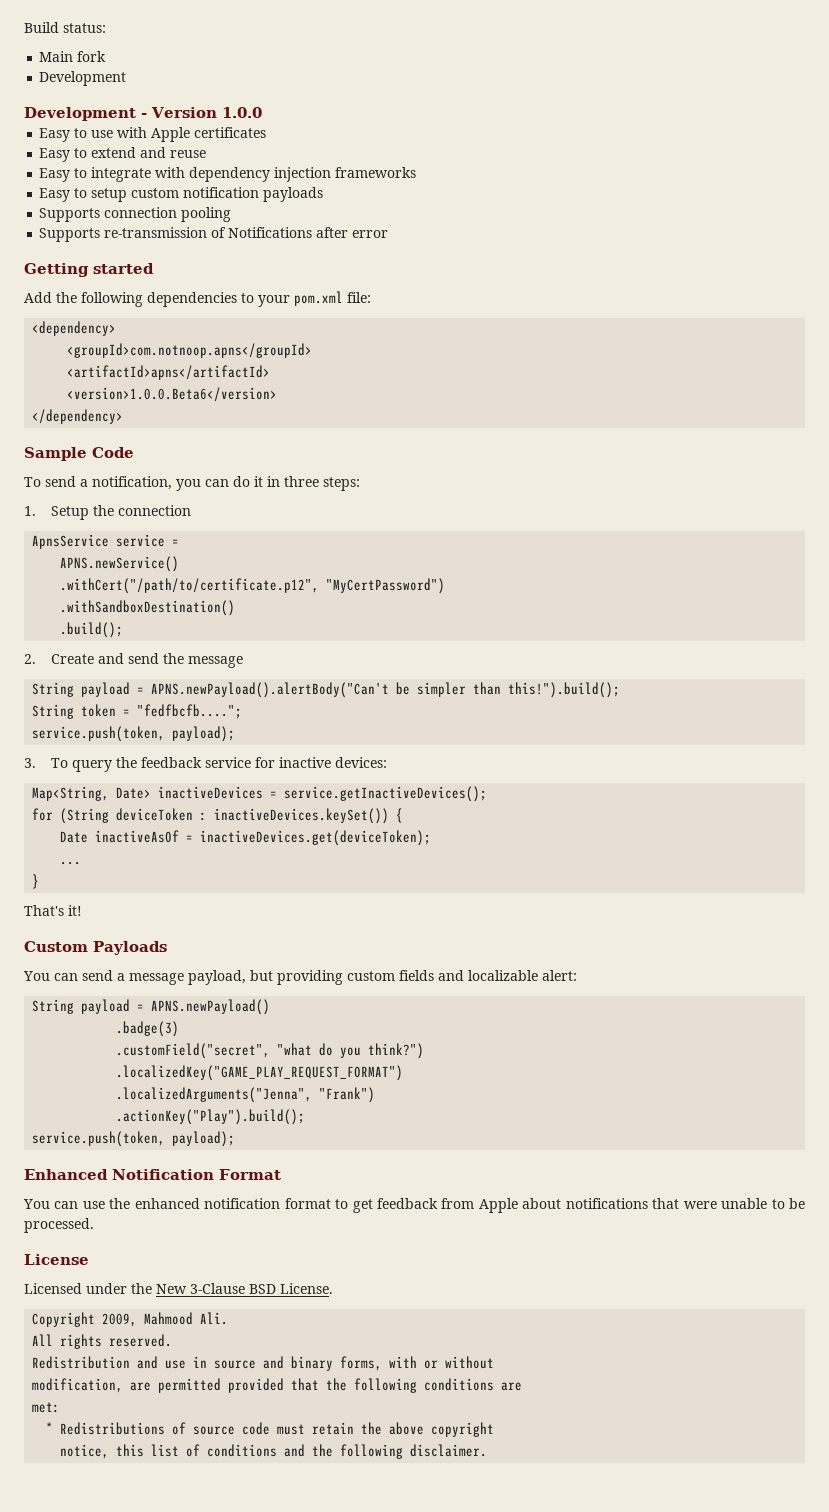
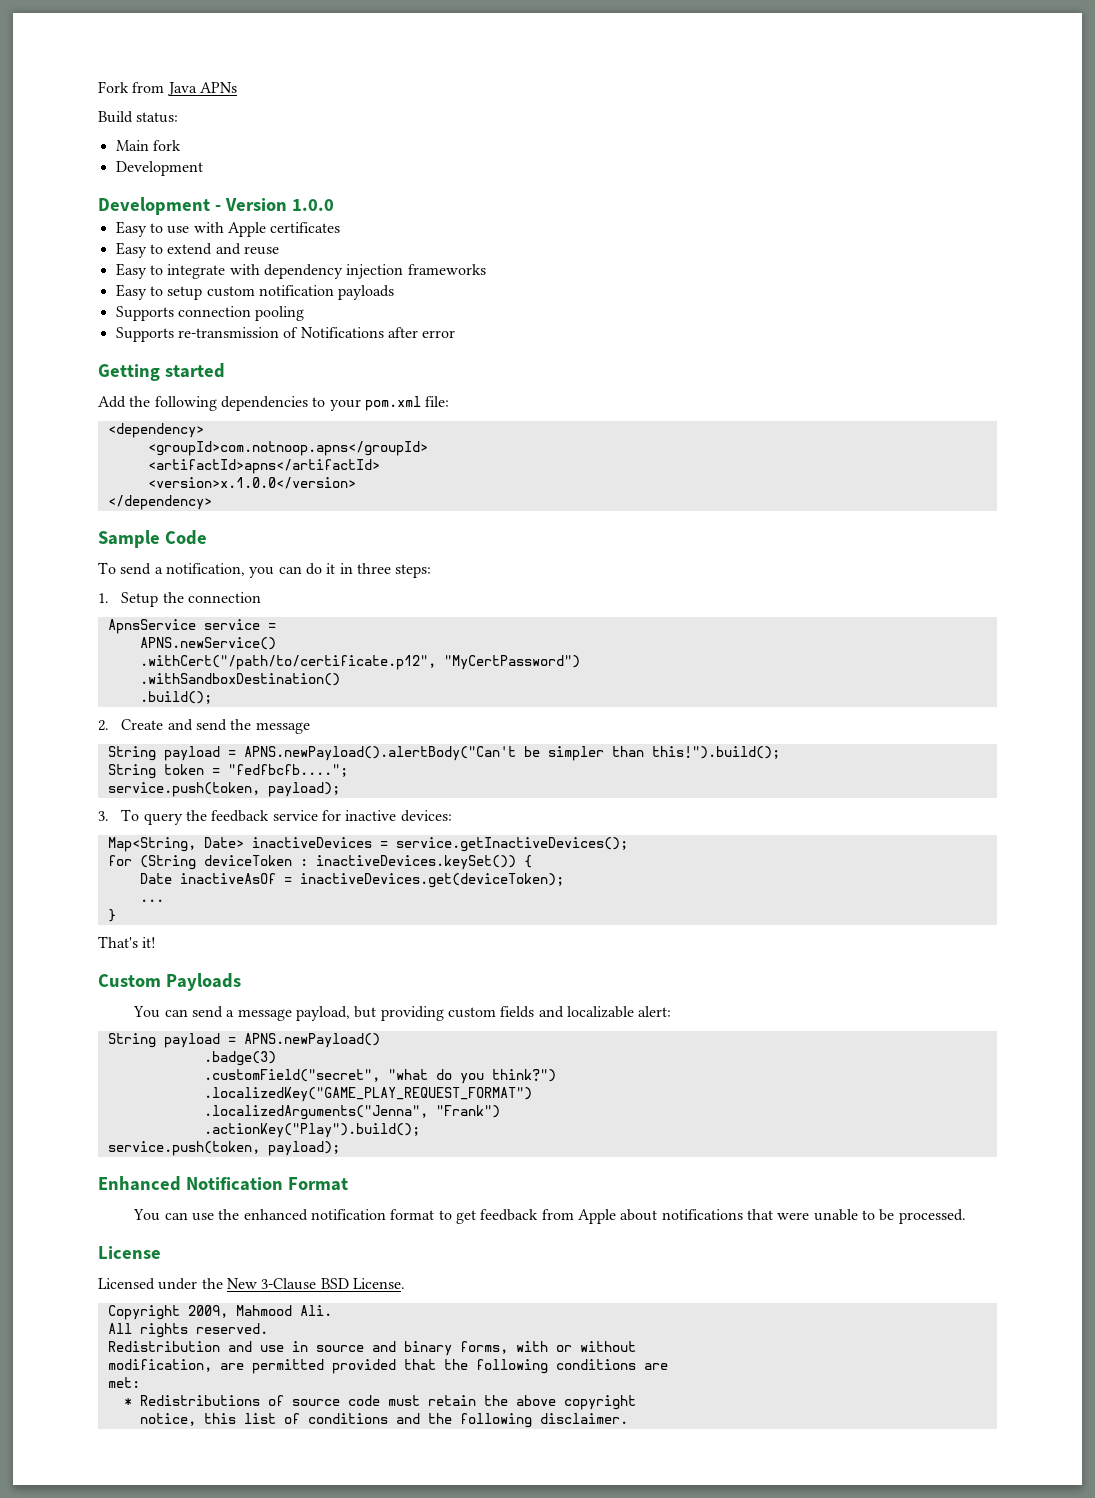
+ Fork from Java APNs
- <version>1.0.0.Beta6</version>
+ <version>x.1.0.0</version>

